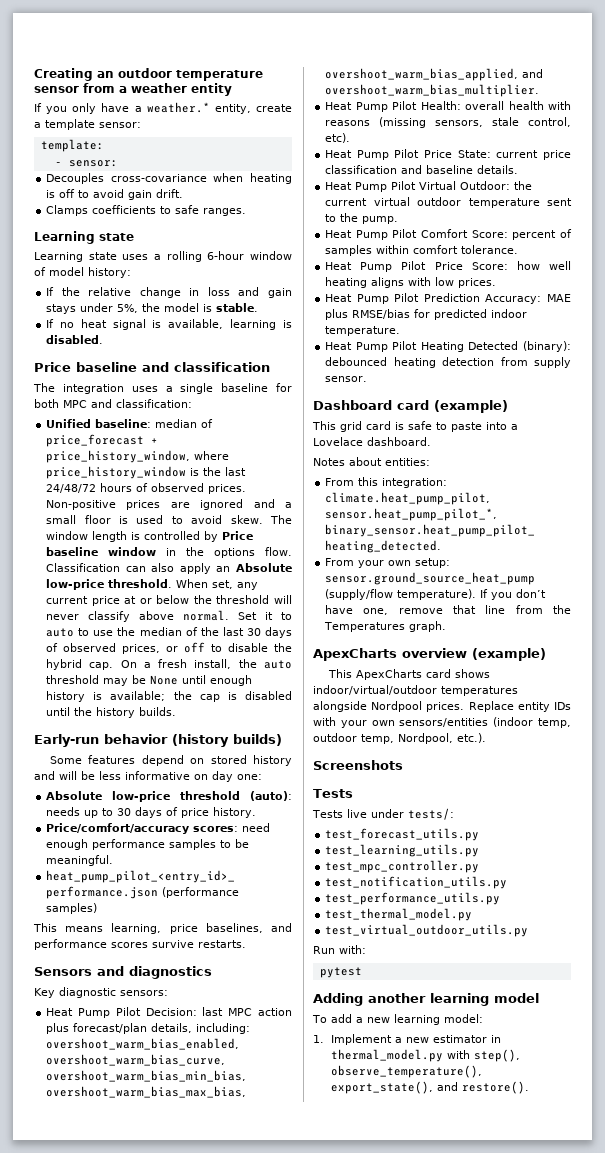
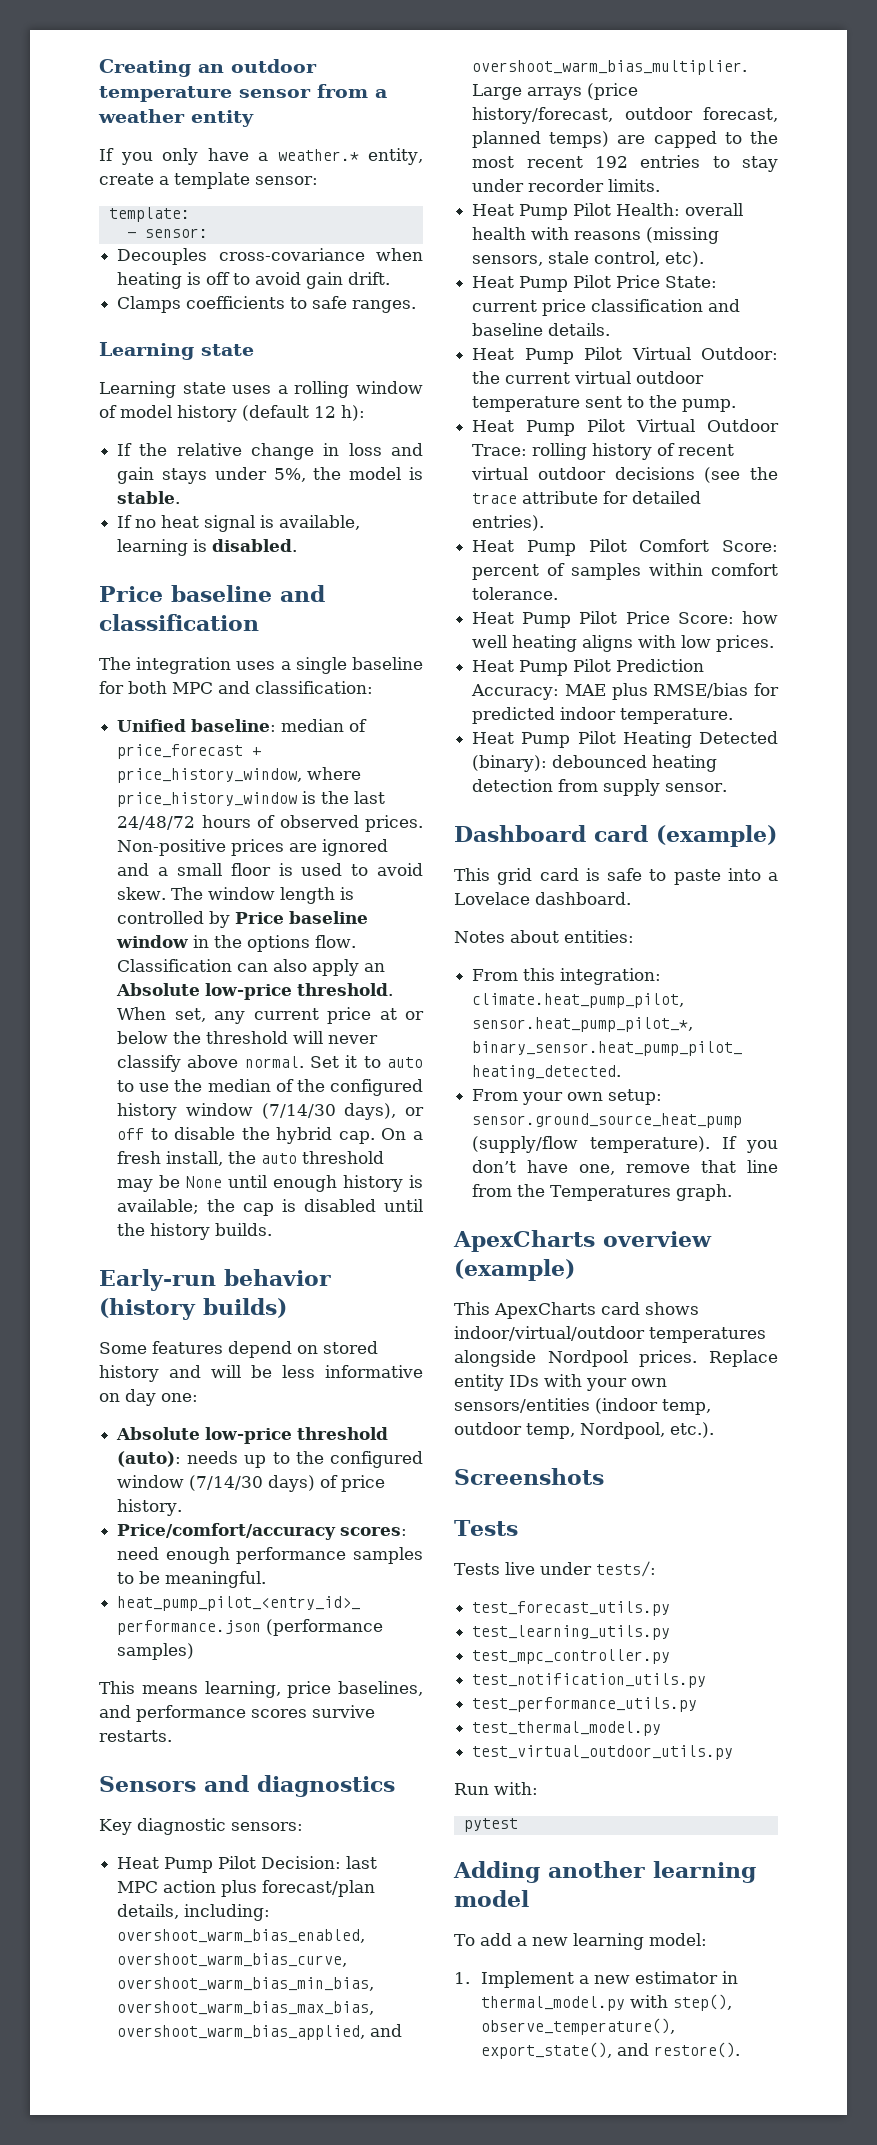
- Learning state uses a rolling 6-hour window of model history:
+ Learning state uses a rolling window of model history (default 12 h):
- Set it to auto to use the median of the last 30 days of observed prices, or off to disable the hybrid cap.
+ Set it to auto to use the median of the configured history window (7/14/30 days), or off to disable the hybrid cap.
- Absolute low-price threshold (auto): needs up to 30 days of price history.
+ Absolute low-price threshold (auto): needs up to the configured window (7/14/30 days) of price history.
+ Large arrays (price history/forecast, outdoor forecast, planned temps) are capped to the most recent 192 entries to stay under recorder limits.
+ Heat Pump Pilot Virtual Outdoor Trace: rolling history of recent virtual outdoor decisions (see the trace attribute for detailed entries).

